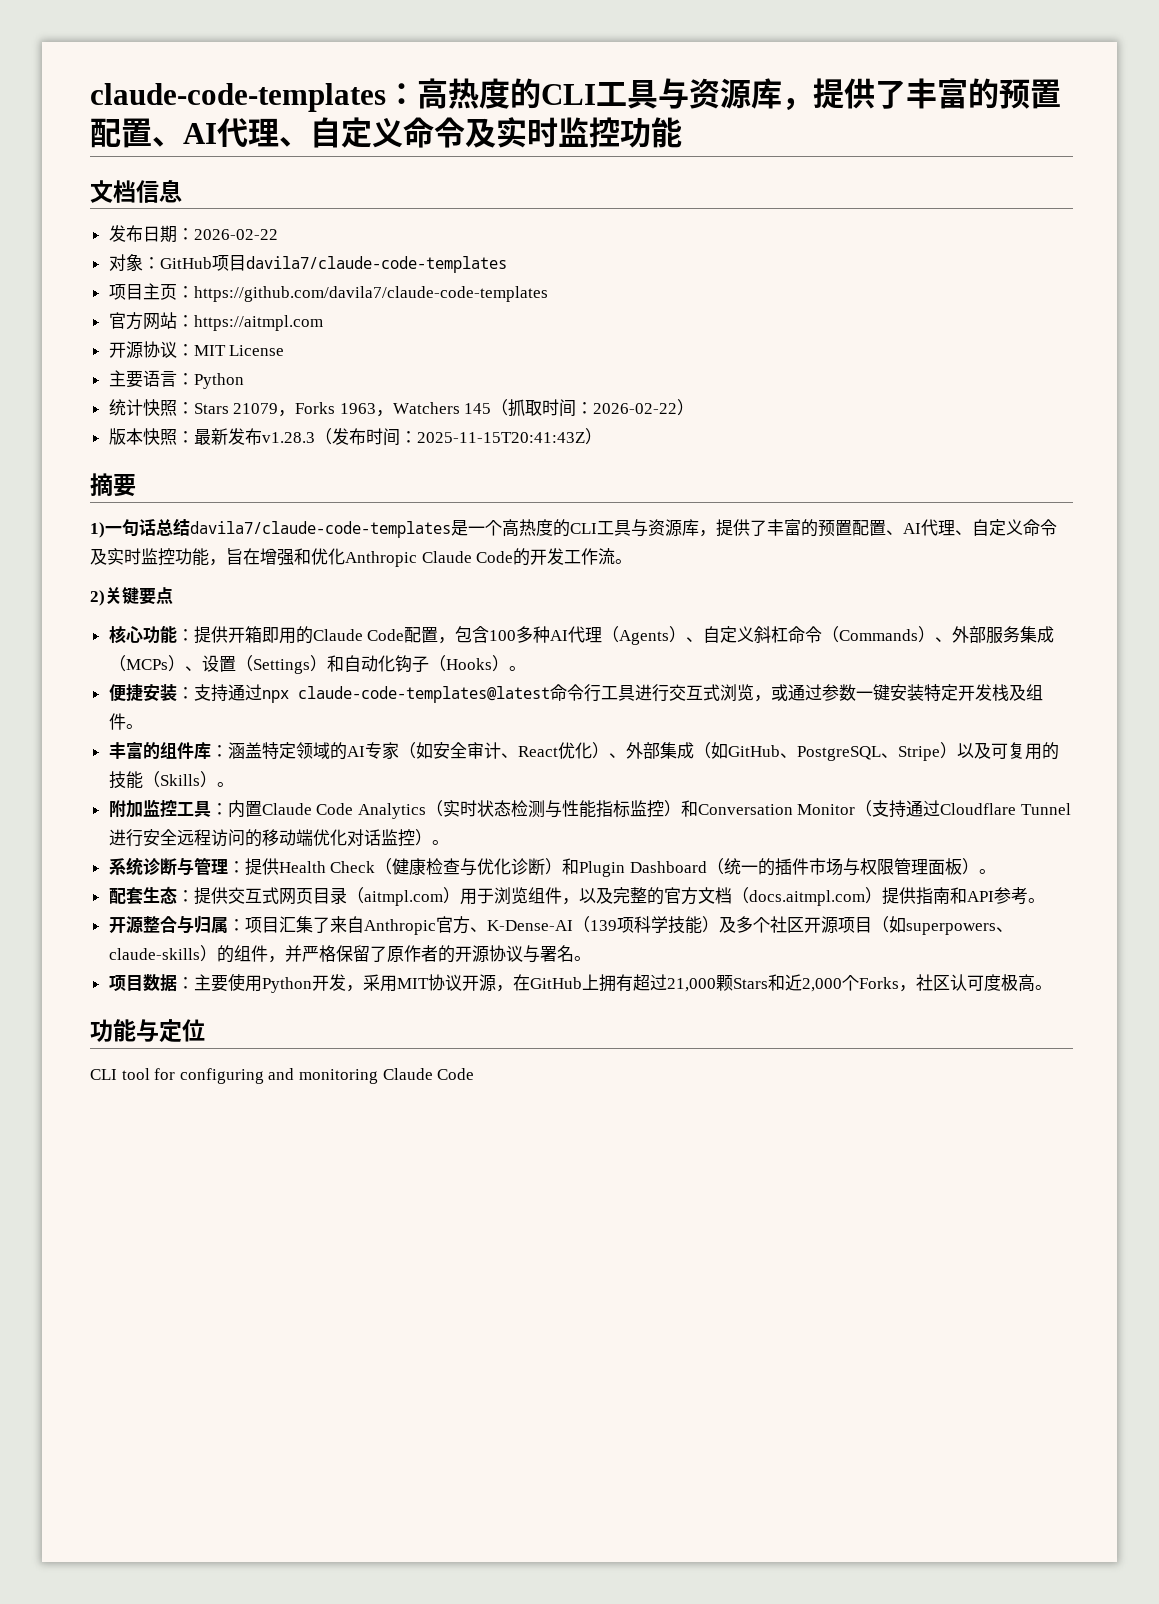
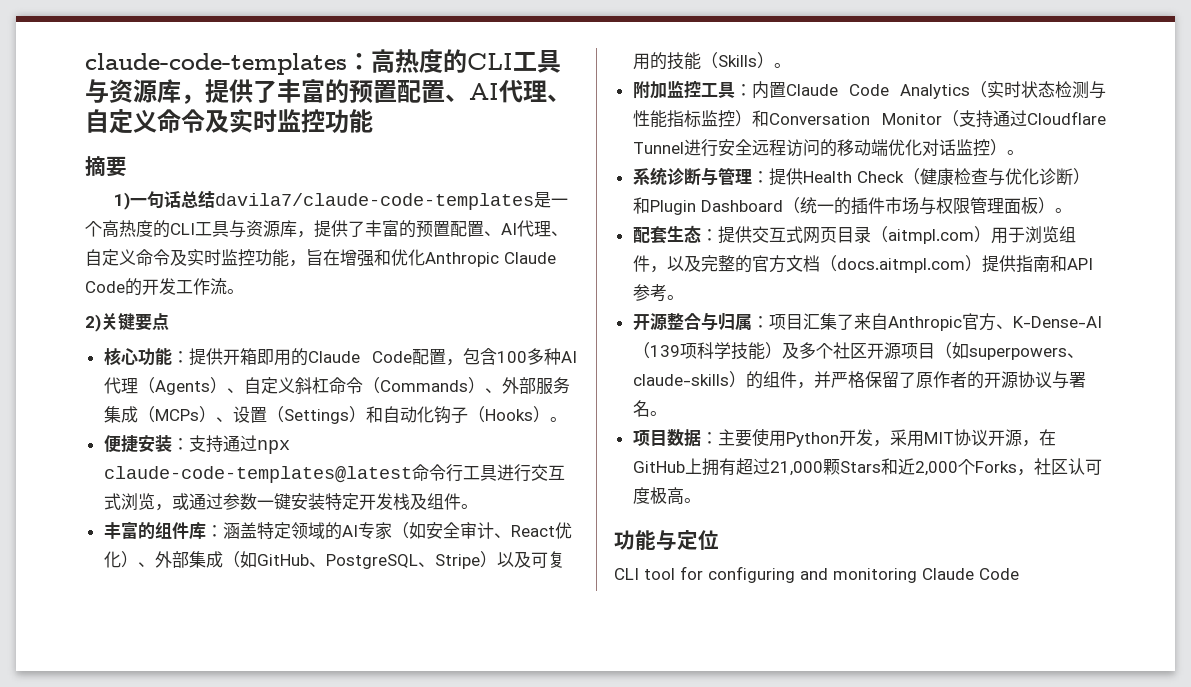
- 文档信息
- 发布日期：2026-02-22
- 对象：GitHub项目davila7/claude-code-templates
- 项目主页：https://github.com/davila7/claude-code-templates
- 官方网站：https://aitmpl.com
- 开源协议：MIT License
- 主要语言：Python
- 统计快照：Stars 21079，Forks 1963，Watchers 145（抓取时间：2026-02-22）
- 版本快照：最新发布v1.28.3（发布时间：2025-11-15T20:41:43Z）

